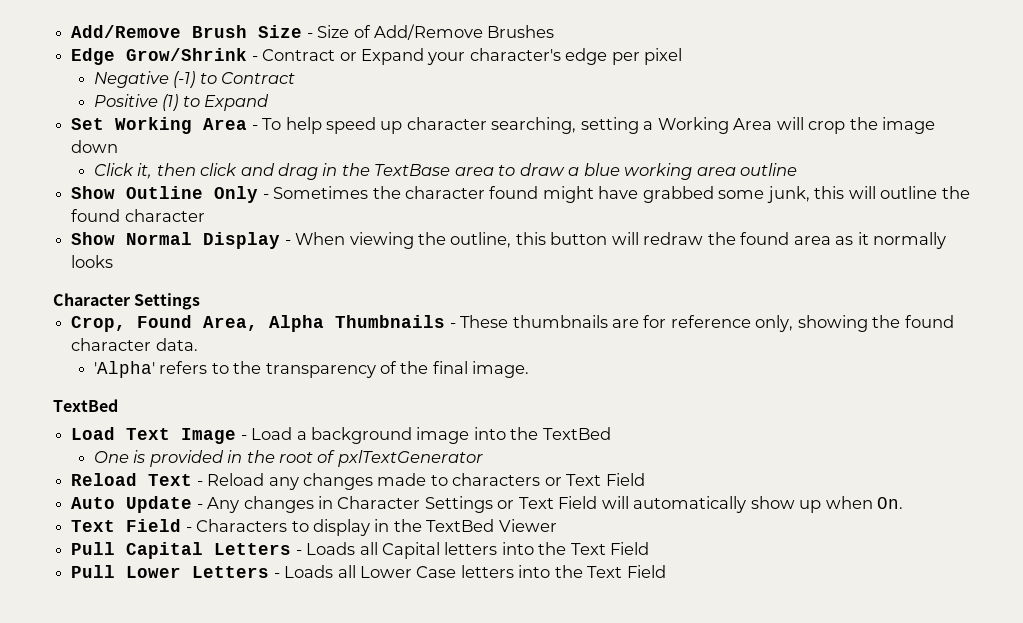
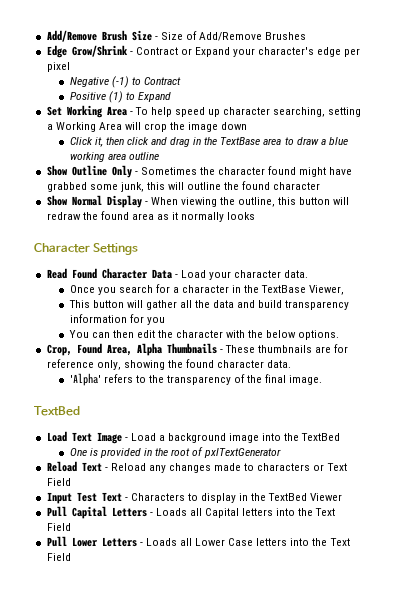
+ Read Found Character Data - Load your character data.
+ Once you search for a character in the TextBase Viewer,
+ This button will gather all the data and build transparency information for you
+ You can then edit the character with the below options.
- Auto Update - Any changes in Character Settings or Text Field will automatically show up when On.
- Text Field - Characters to display in the TextBed Viewer
+ Input Test Text - Characters to display in the TextBed Viewer

